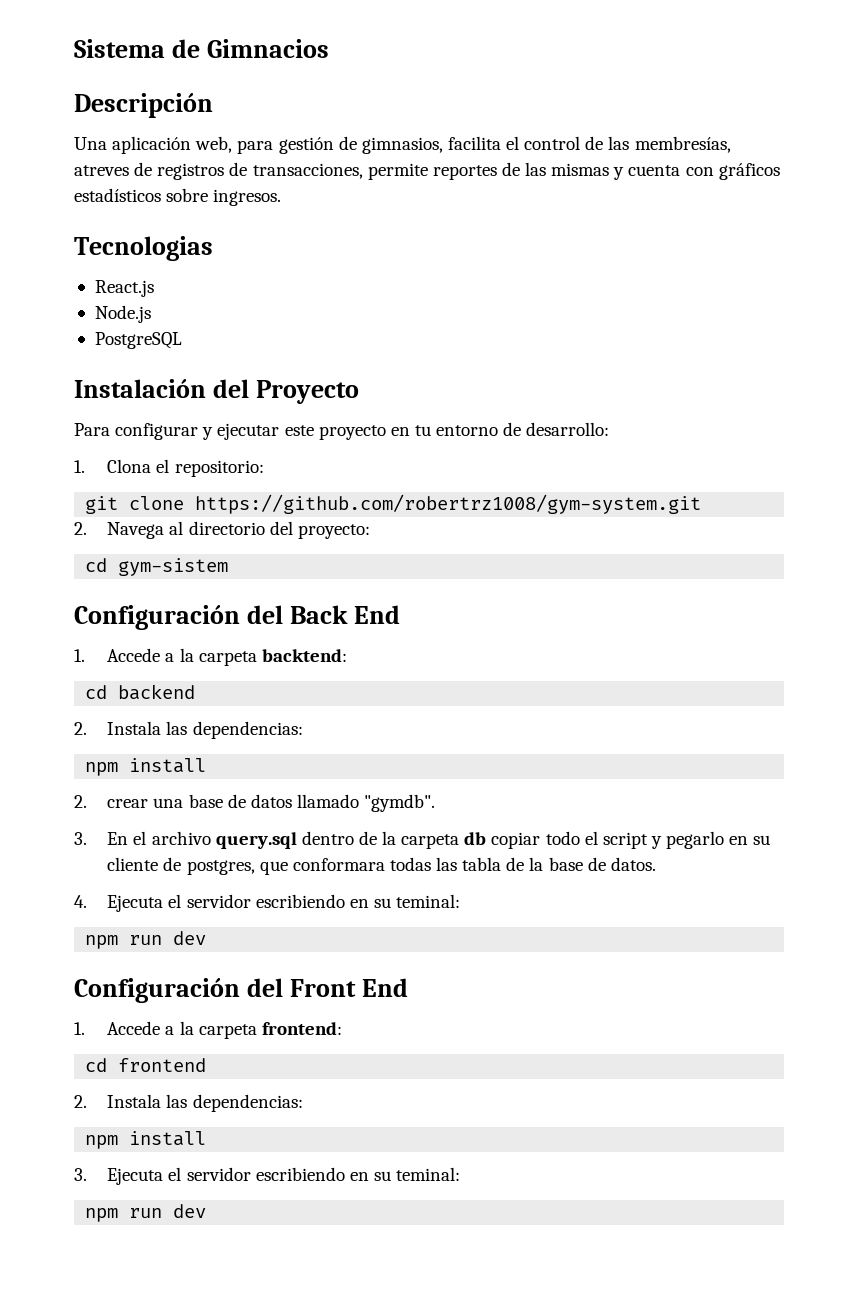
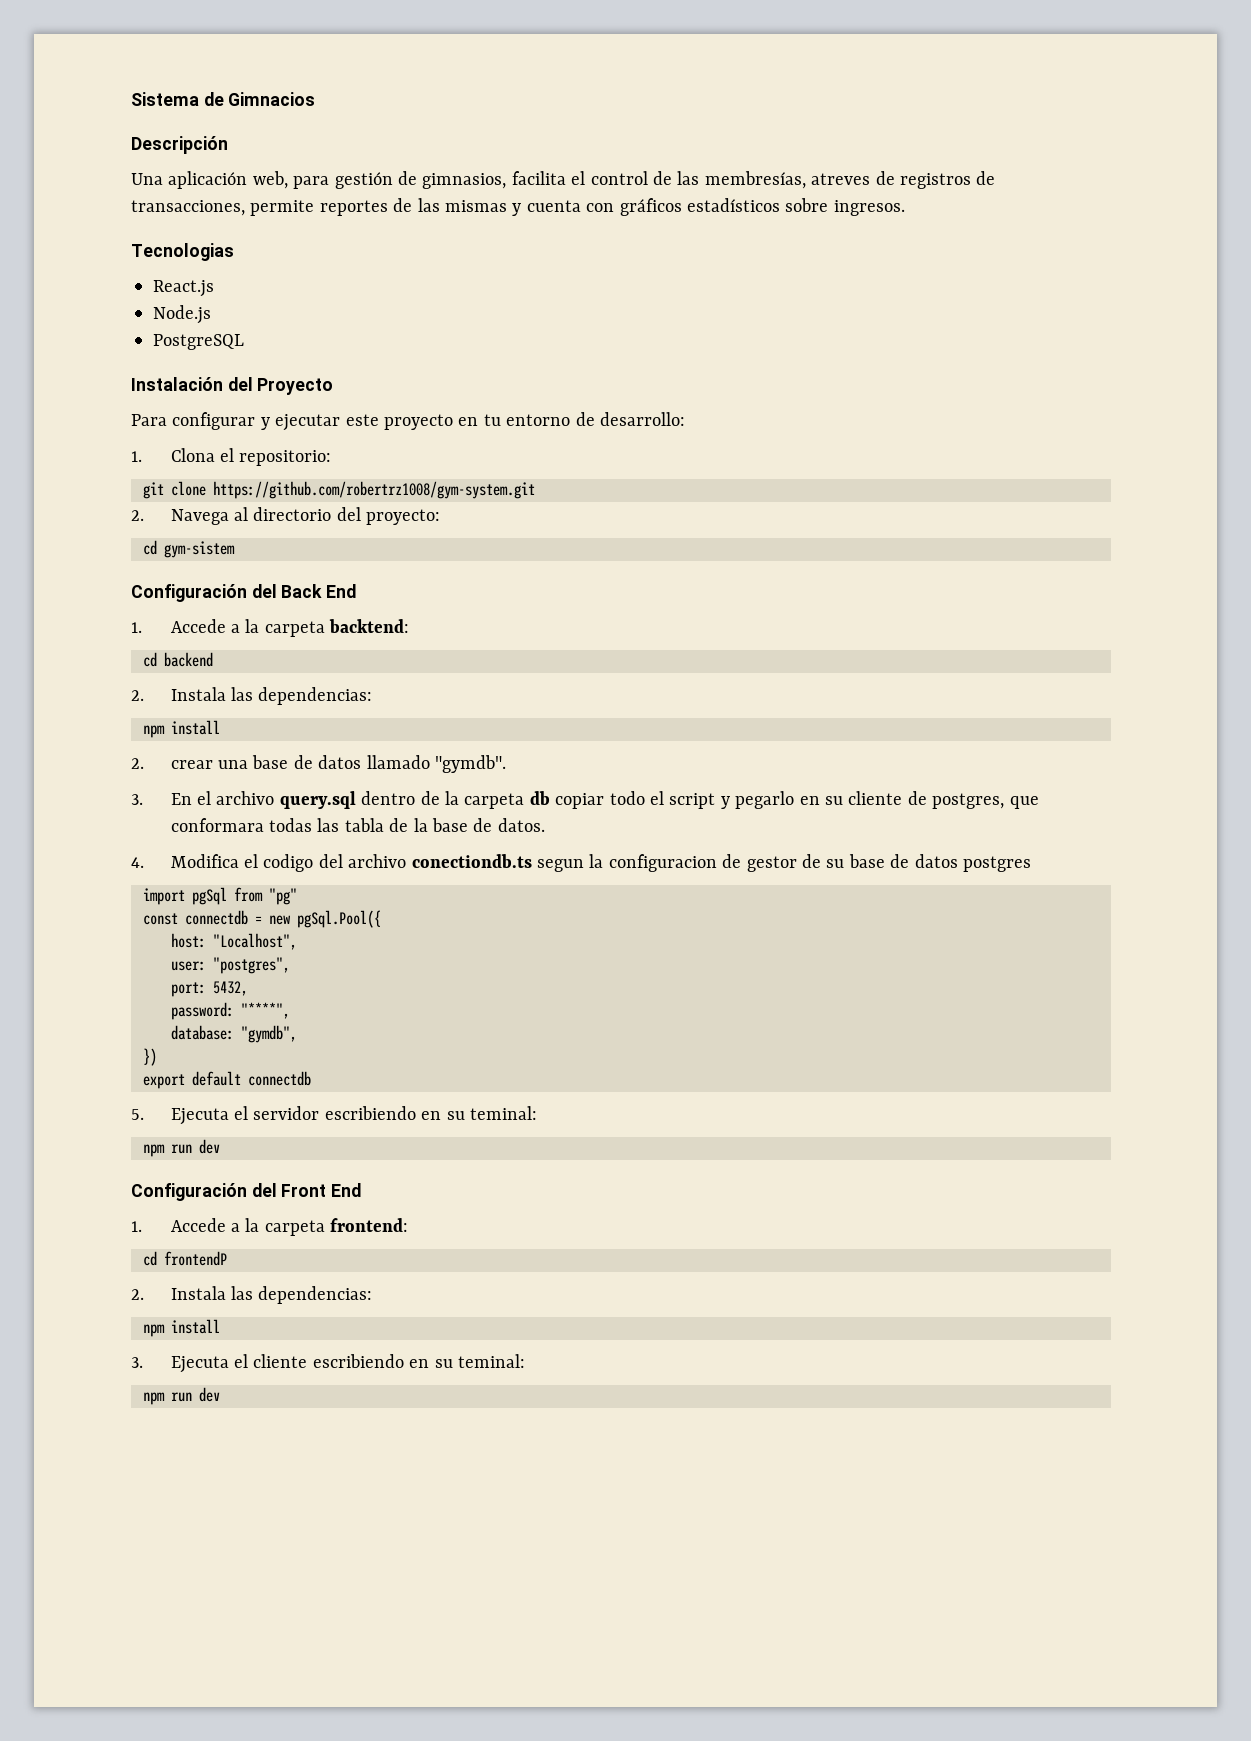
- 4. Ejecuta el servidor escribiendo en su teminal:
+ 4. Modifica el codigo del archivo conectiondb.ts segun la configuracion de gestor de su base de datos postgres
+ import pgSql from "pg"
+ const connectdb = new pgSql.Pool({
+ host: "Localhost",
+ user: "postgres",
+ port: 5432,
+ password: "****",
+ database: "gymdb",
+ })
+ export default connectdb
+ 5. Ejecuta el servidor escribiendo en su teminal:
- cd frontend
+ cd frontendP
- 3. Ejecuta el servidor escribiendo en su teminal:
+ 3. Ejecuta el cliente escribiendo en su teminal:

